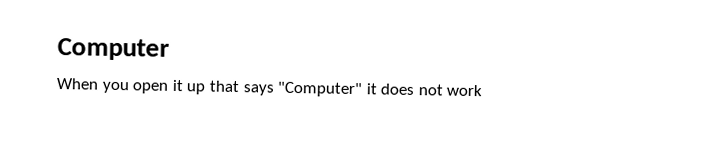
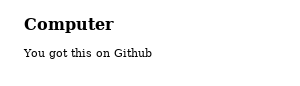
- When you open it up that says "Computer" it does not work
+ You got this on Github

